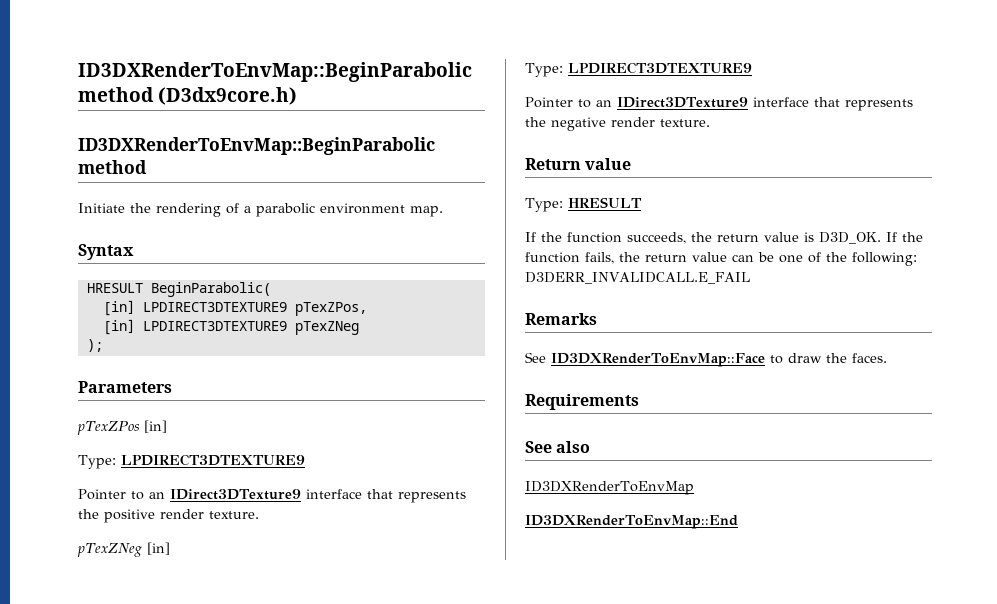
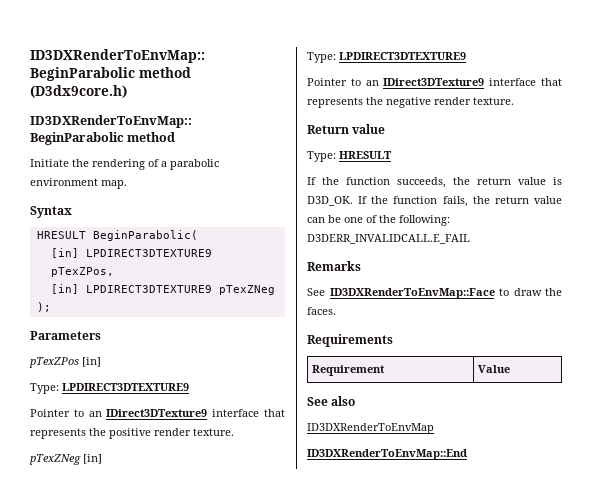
+ Requirement | Value

